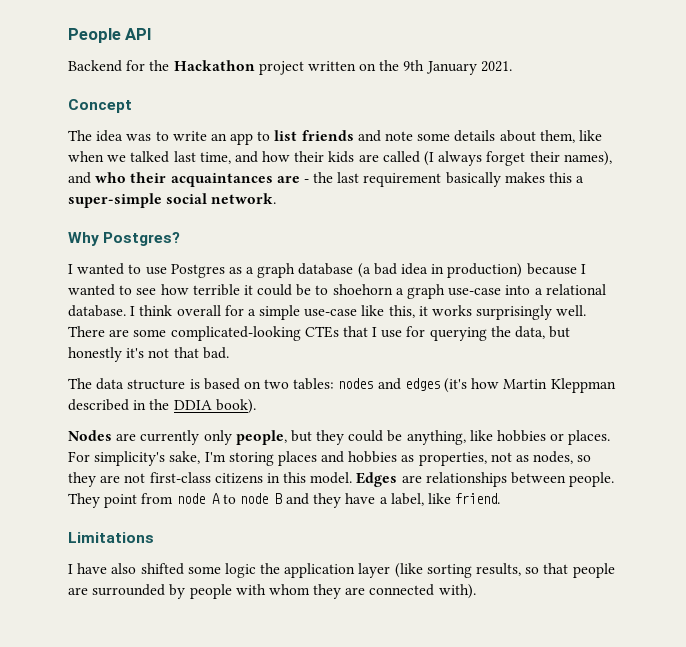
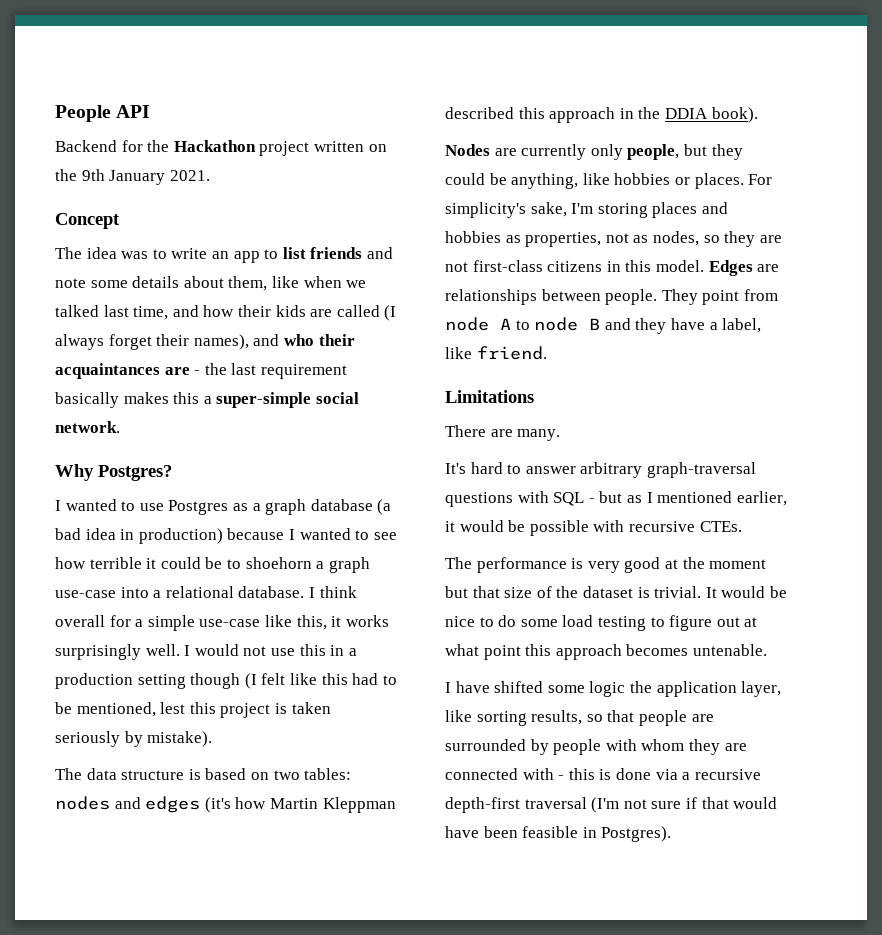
- There are some complicated-looking CTEs that I use for querying the data, but honestly it's not that bad.
+ I would not use this in a production setting though (I felt like this had to be mentioned, lest this project is taken seriously by mistake).
- The data structure is based on two tables: nodes and edges (it's how Martin Kleppman described in the DDIA book).
+ The data structure is based on two tables: nodes and edges (it's how Martin Kleppman described this approach in the DDIA book).
+ There are many.
+ It's hard to answer arbitrary graph-traversal questions with SQL - but as I mentioned earlier, it would be possible with recursive CTEs.
+ The performance is very good at the moment but that size of the dataset is trivial. It would be nice to do some load testing to figure out at what point this approach becomes untenable.
- I have also shifted some logic the application layer (like sorting results, so that people are surrounded by people with whom they are connected with).
+ I have shifted some logic the application layer, like sorting results, so that people are surrounded by people with whom they are connected with - this is done via a recursive depth-first traversal (I'm not sure if that would have been feasible in Postgres).

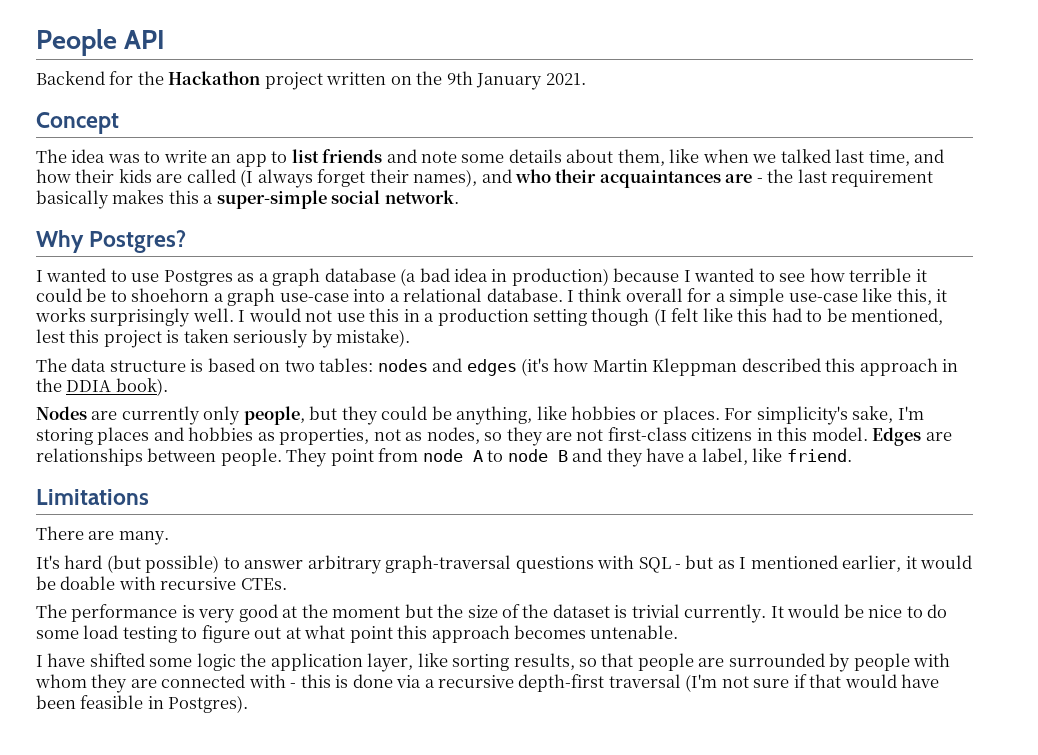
- It's hard to answer arbitrary graph-traversal questions with SQL - but as I mentioned earlier, it would be possible with recursive CTEs.
+ It's hard (but possible) to answer arbitrary graph-traversal questions with SQL - but as I mentioned earlier, it would be doable with recursive CTEs.
- The performance is very good at the moment but that size of the dataset is trivial.
+ The performance is very good at the moment but the size of the dataset is trivial currently.

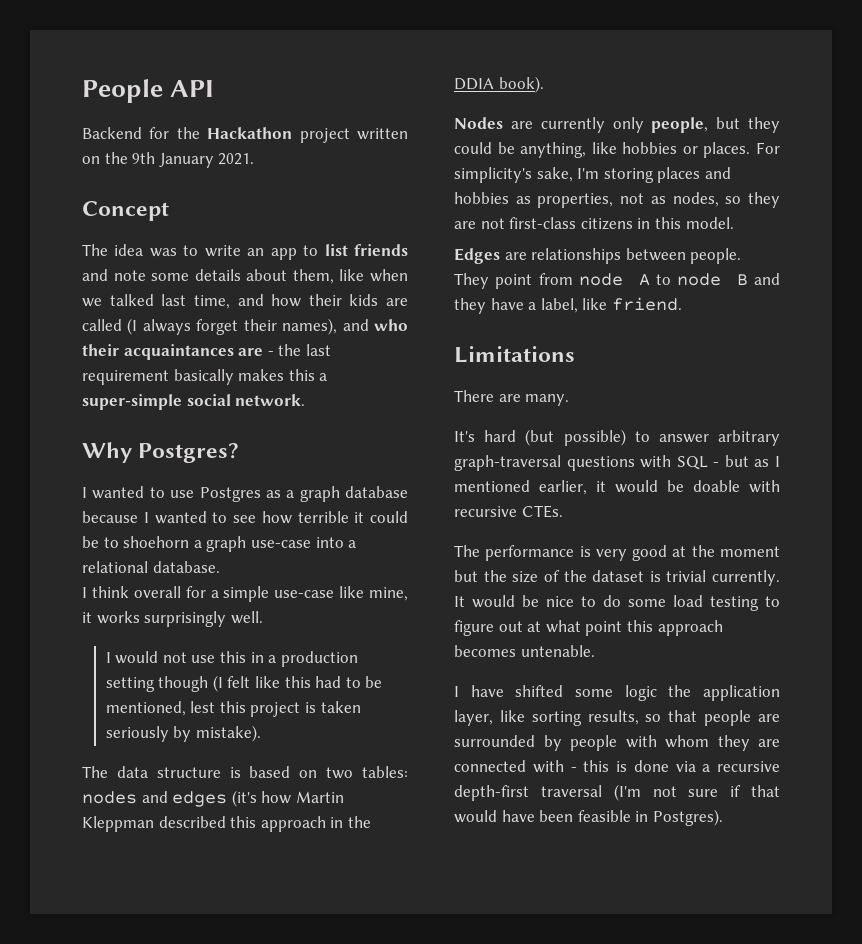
- I wanted to use Postgres as a graph database (a bad idea in production) because I wanted to see how terrible it could be to shoehorn a graph use-case into a relational database. I think overall for a simple use-case like this, it works surprisingly well. I would not use this in a production setting though (I felt like this had to be mentioned, lest this project is taken seriously by mistake).
+ I wanted to use Postgres as a graph database because I wanted to see how terrible it could be to shoehorn a graph use-case into a relational database.
+ I think overall for a simple use-case like mine, it works surprisingly well.
+ I would not use this in a production setting though (I felt like this had to be mentioned, lest this project is taken seriously by mistake).
- For simplicity's sake, I'm storing places and hobbies as properties, not as nodes, so they are not first-class citizens in this model. Edges are relationships between people.
+ For simplicity's sake, I'm storing places and hobbies as properties, not as nodes, so they are not first-class citizens in this model.
+ Edges are relationships between people.

